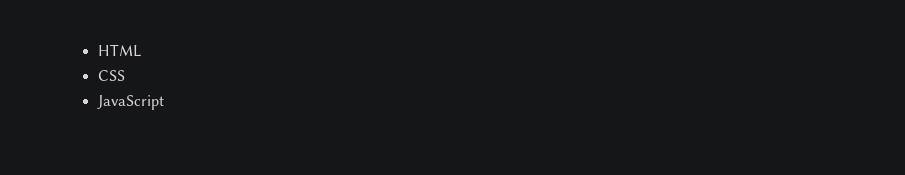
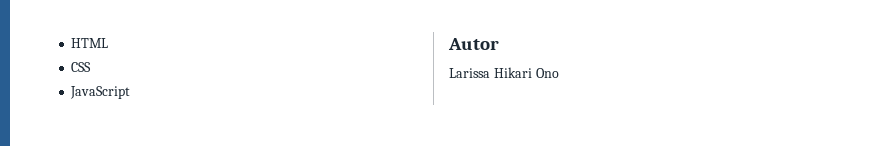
+ Autor
+ Larissa Hikari Ono

